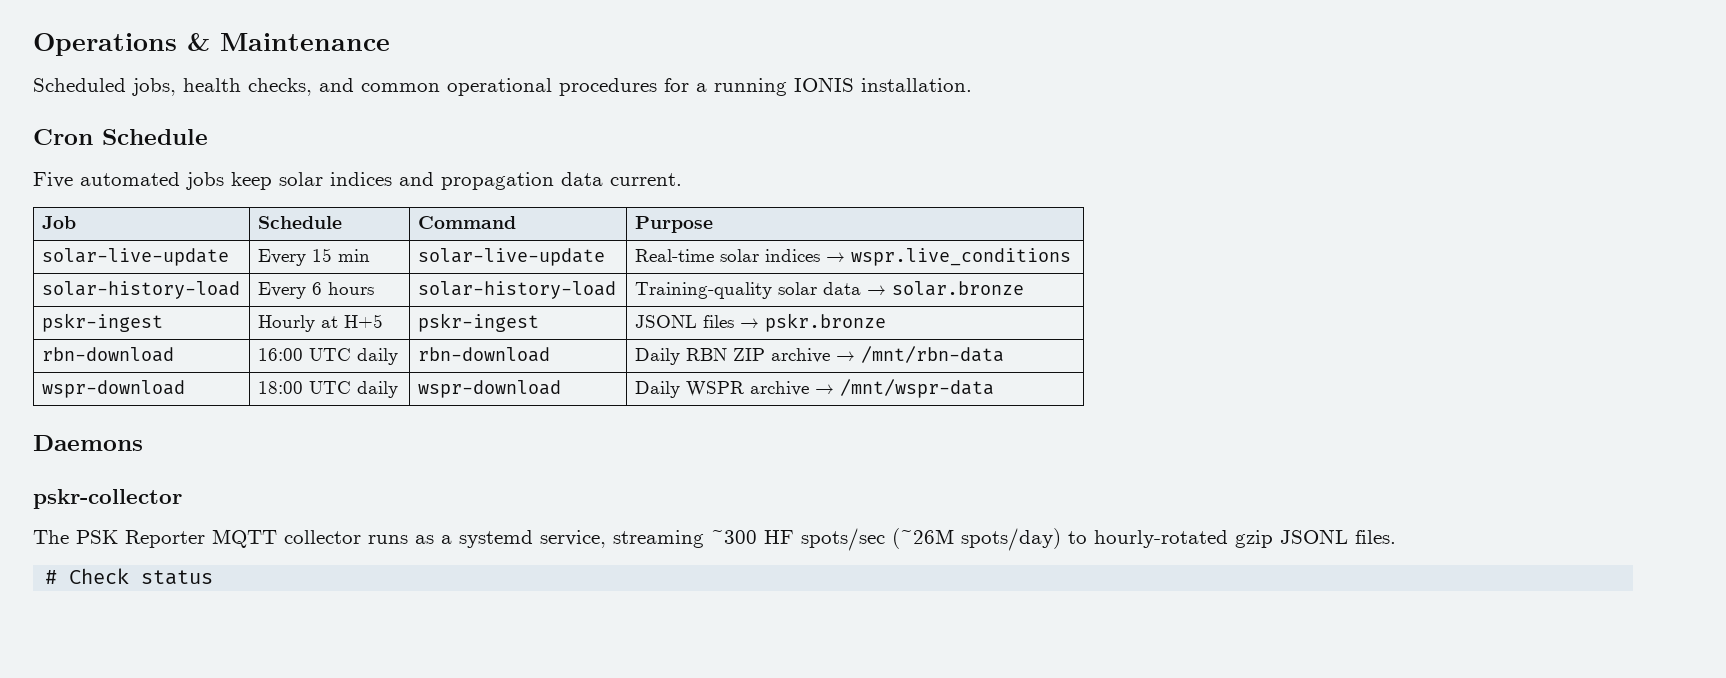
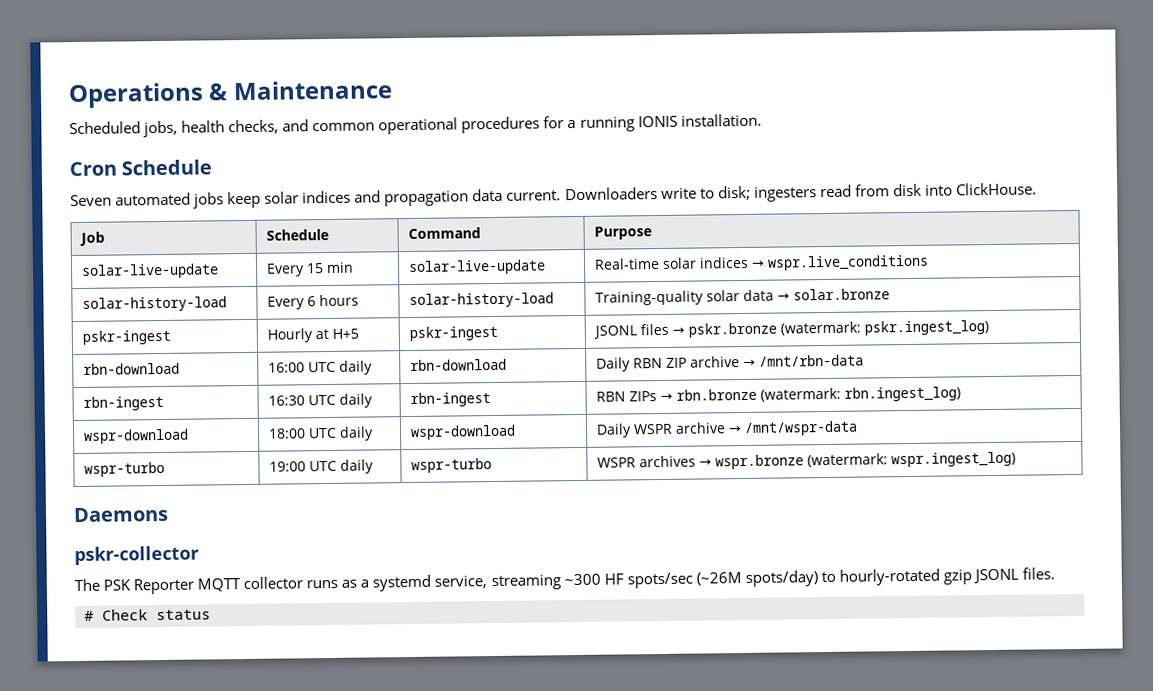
- Five automated jobs keep solar indices and propagation data current.
+ Seven automated jobs keep solar indices and propagation data current. Downloaders write to disk; ingesters read from disk into ClickHouse.
- pskr-ingest | Hourly at H+5 | pskr-ingest | JSONL files → pskr.bronze
+ pskr-ingest | Hourly at H+5 | pskr-ingest | JSONL files → pskr.bronze (watermark: pskr.ingest_log)
+ rbn-ingest | 16:30 UTC daily | rbn-ingest | RBN ZIPs → rbn.bronze (watermark: rbn.ingest_log)
+ wspr-turbo | 19:00 UTC daily | wspr-turbo | WSPR archives → wspr.bronze (watermark: wspr.ingest_log)

